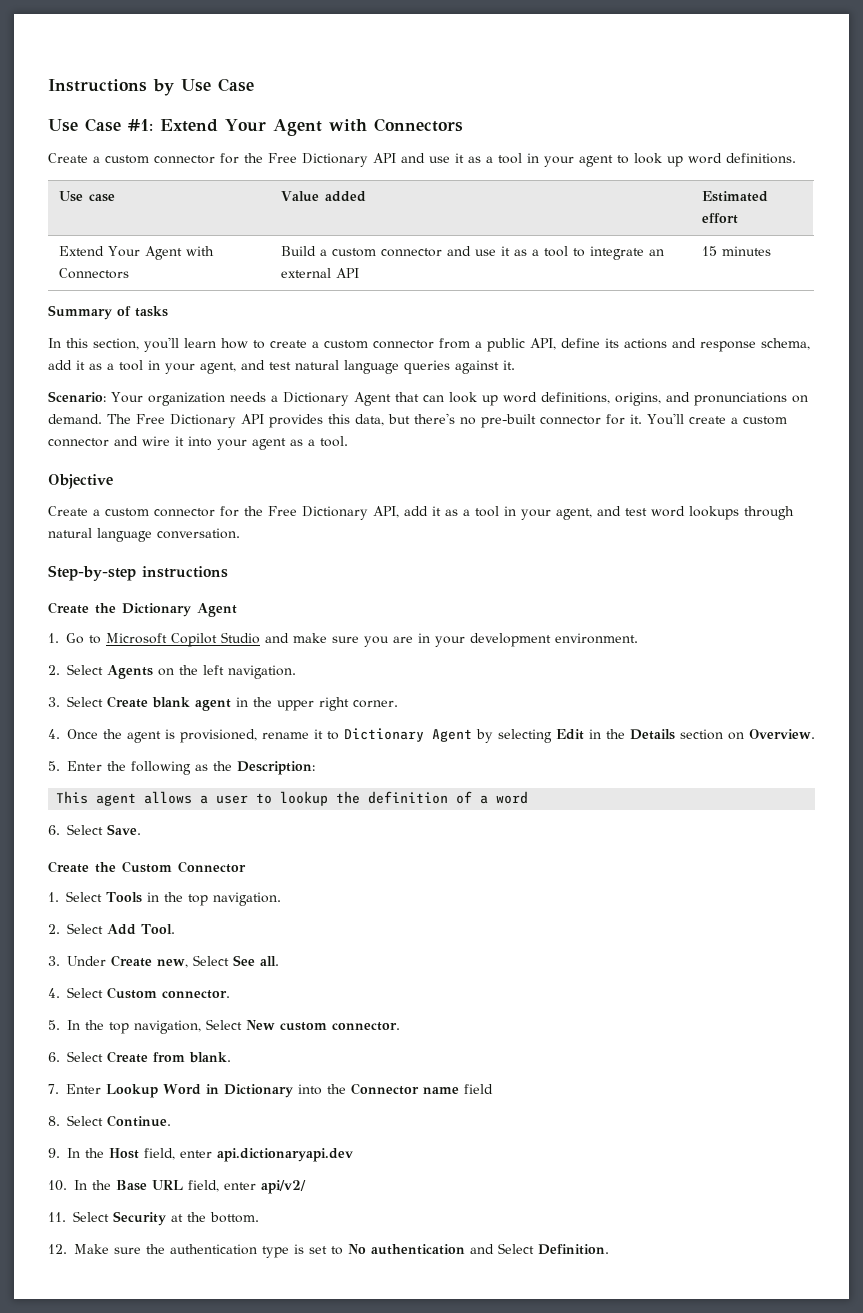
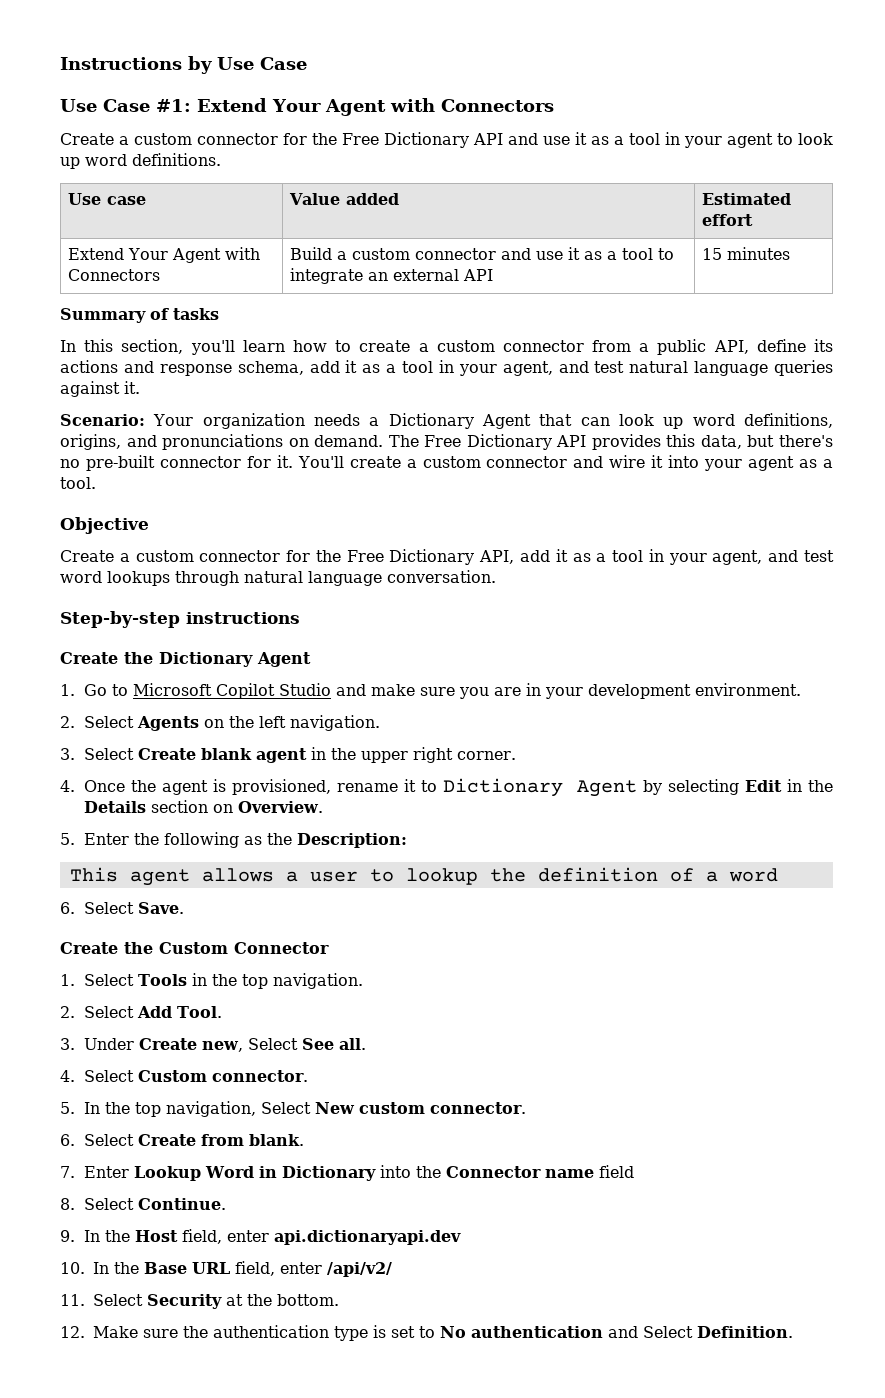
- 10. In the Base URL field, enter api/v2/
+ 10. In the Base URL field, enter /api/v2/

